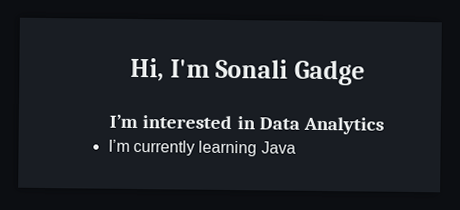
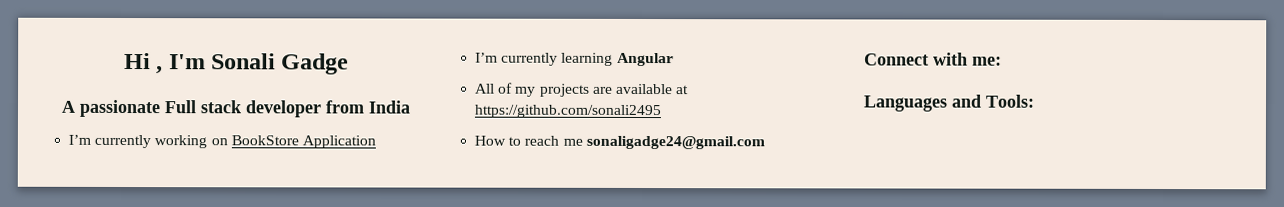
- Hi, I'm Sonali Gadge
+ Hi , I'm Sonali Gadge
- I’m interested in Data Analytics
- I’m currently learning Java
+ A passionate Full stack developer from India
+ I’m currently working on BookStore Application
+ I’m currently learning Angular
+ All of my projects are available at https://github.com/sonali2495
+ How to reach me sonaligadge24@gmail.com
+ Connect with me:
+ Languages and Tools:

